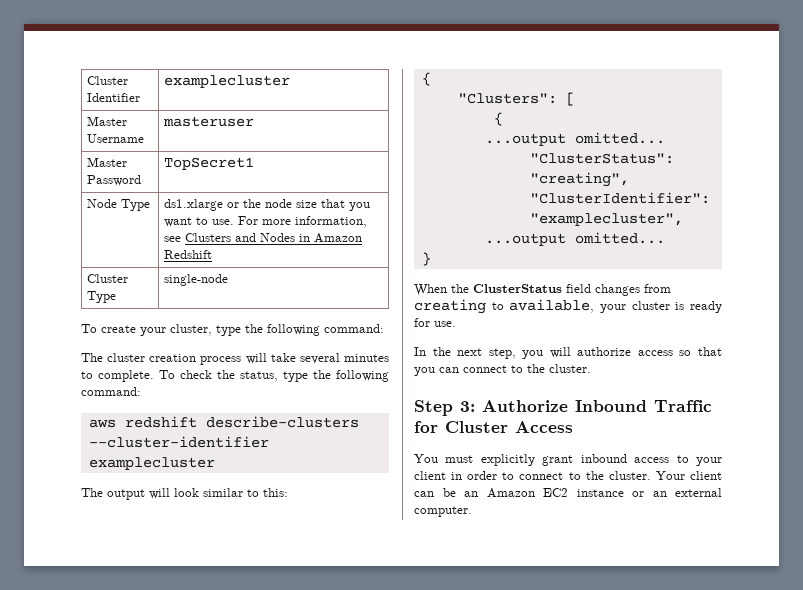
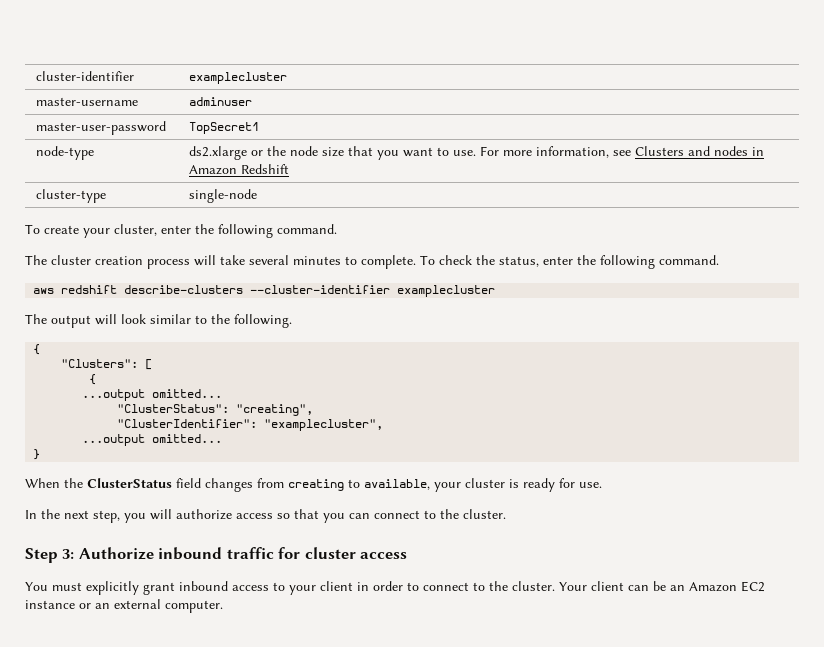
- Cluster Identifier | examplecluster
- Master Username | masteruser
- Master Password | TopSecret1
- Node Type | ds1.xlarge or the node size that you want to use. For more information, see Clusters and Nodes in Amazon Redshift
+ cluster-identifier | examplecluster
+ master-username | adminuser
+ master-user-password | TopSecret1
+ node-type | ds2.xlarge or the node size that you want to use. For more information, see Clusters and nodes in Amazon Redshift
- Cluster Type | single-node
+ cluster-type | single-node
- To create your cluster, type the following command:
+ To create your cluster, enter the following command.
- To check the status, type the following command:
+ To check the status, enter the following command.
- The output will look similar to this:
+ The output will look similar to the following.
- Step 3: Authorize Inbound Traffic for Cluster Access
+ Step 3: Authorize inbound traffic for cluster access

